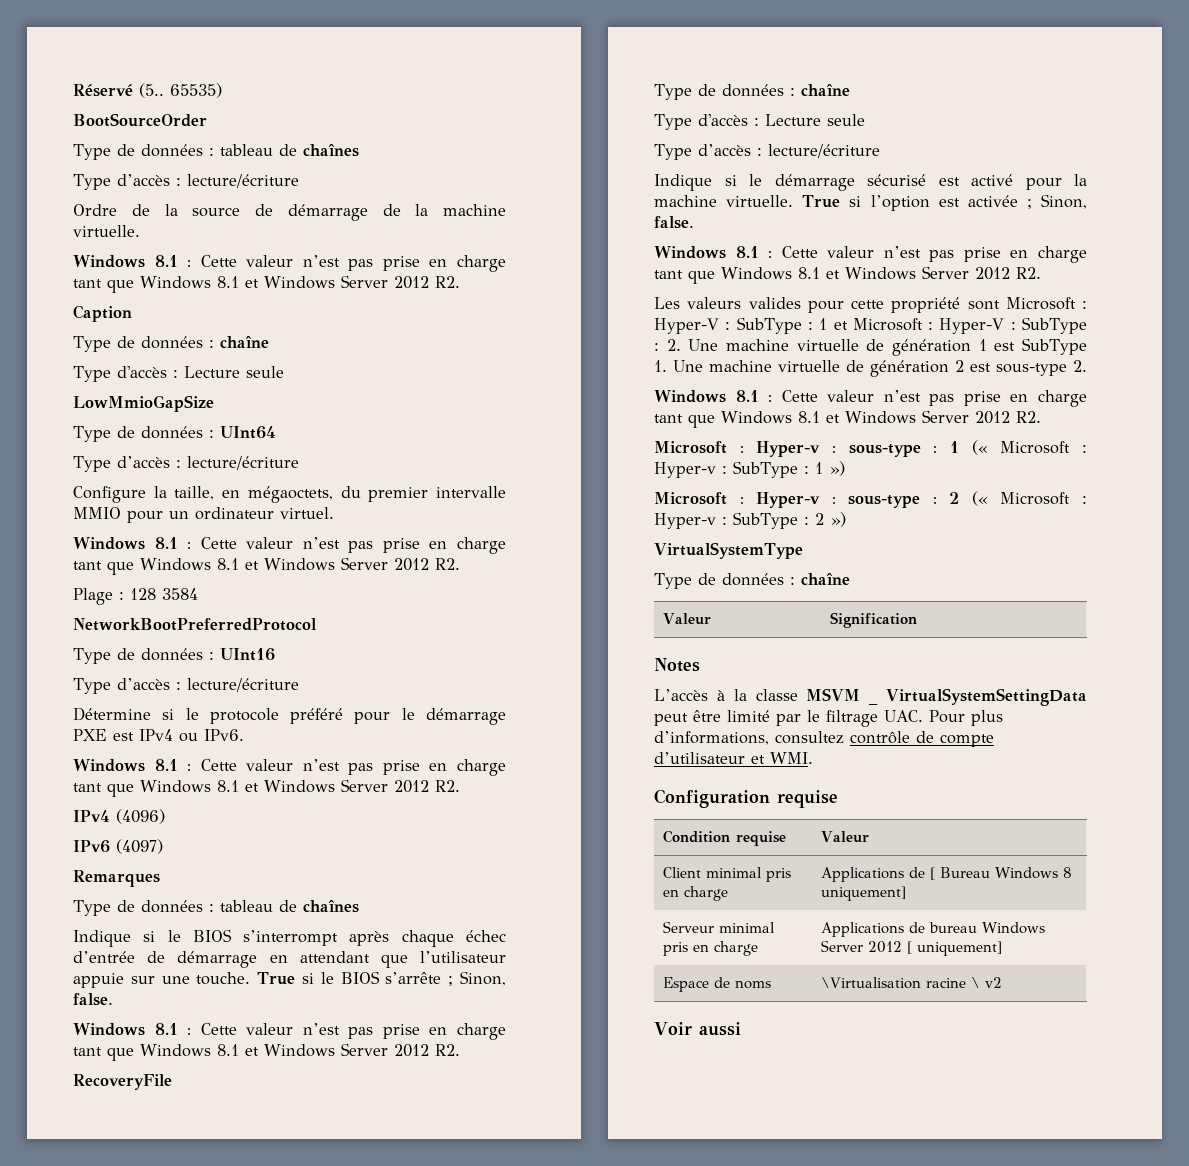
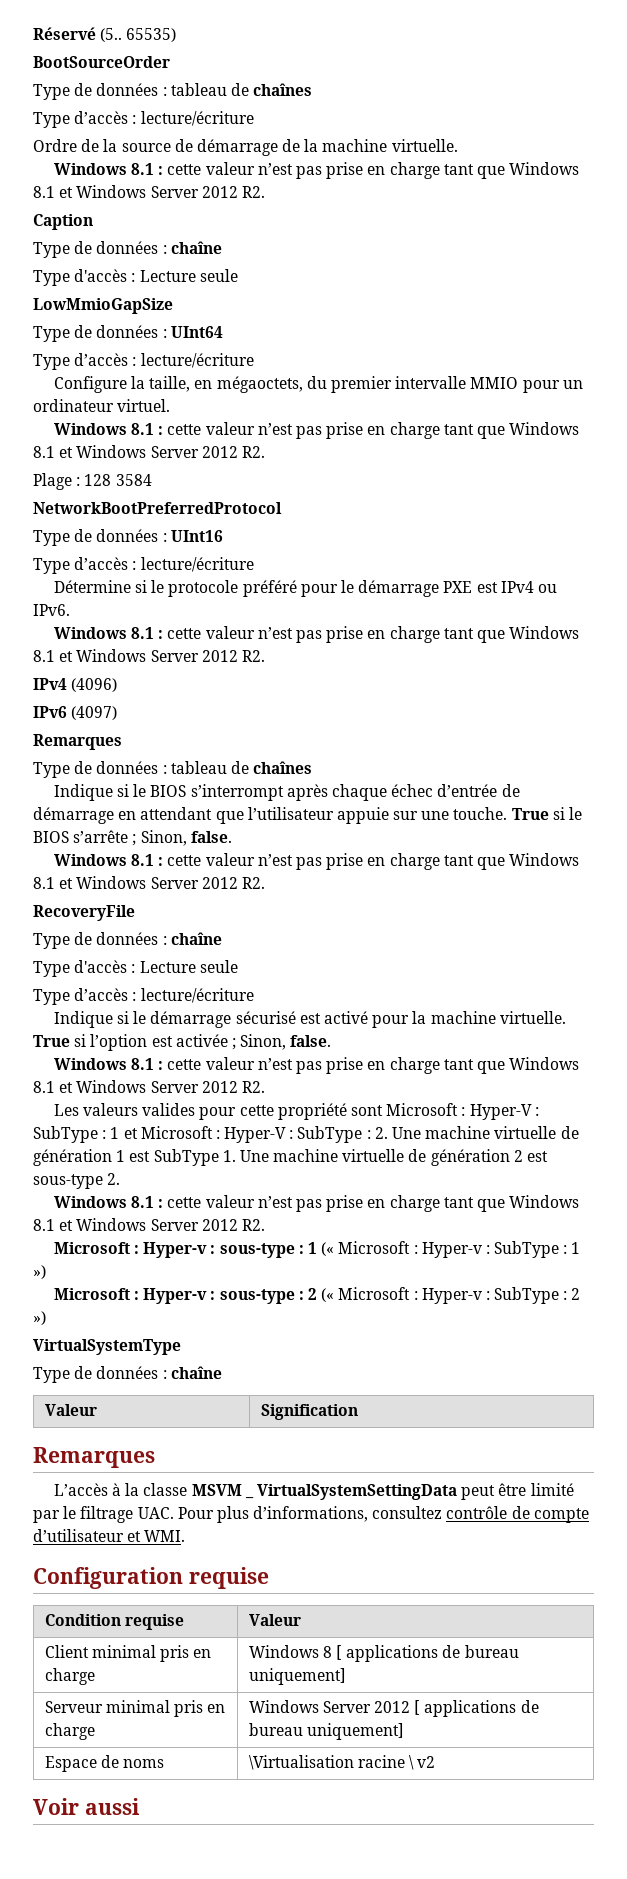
  Ordre de la source de démarrage de la machine virtuelle.
- Windows 8.1 : Cette valeur n’est pas prise en charge tant que Windows 8.1 et Windows Server 2012 R2.
+ Windows 8.1 : cette valeur n’est pas prise en charge tant que Windows 8.1 et Windows Server 2012 R2.
  Configure la taille, en mégaoctets, du premier intervalle MMIO pour un ordinateur virtuel.
- Windows 8.1 : Cette valeur n’est pas prise en charge tant que Windows 8.1 et Windows Server 2012 R2.
+ Windows 8.1 : cette valeur n’est pas prise en charge tant que Windows 8.1 et Windows Server 2012 R2.
  Détermine si le protocole préféré pour le démarrage PXE est IPv4 ou IPv6.
- Windows 8.1 : Cette valeur n’est pas prise en charge tant que Windows 8.1 et Windows Server 2012 R2.
+ Windows 8.1 : cette valeur n’est pas prise en charge tant que Windows 8.1 et Windows Server 2012 R2.
  True si le BIOS s’arrête ; Sinon, false.
- Windows 8.1 : Cette valeur n’est pas prise en charge tant que Windows 8.1 et Windows Server 2012 R2.
+ Windows 8.1 : cette valeur n’est pas prise en charge tant que Windows 8.1 et Windows Server 2012 R2.
  True si l’option est activée ; Sinon, false.
- Windows 8.1 : Cette valeur n’est pas prise en charge tant que Windows 8.1 et Windows Server 2012 R2.
+ Windows 8.1 : cette valeur n’est pas prise en charge tant que Windows 8.1 et Windows Server 2012 R2.
  Les valeurs valides pour cette propriété sont Microsoft : Hyper-V : SubType : 1 et Microsoft : Hyper-V : SubType : 2. Une machine virtuelle de génération 1 est SubType 1. Une machine virtuelle de génération 2 est sous-type 2.
- Windows 8.1 : Cette valeur n’est pas prise en charge tant que Windows 8.1 et Windows Server 2012 R2.
+ Windows 8.1 : cette valeur n’est pas prise en charge tant que Windows 8.1 et Windows Server 2012 R2.
  Valeur | Signification
- Notes
+ Remarques
- Client minimal pris en charge | Applications de [ Bureau Windows 8 uniquement]
+ Client minimal pris en charge | Windows 8 [ applications de bureau uniquement]
- Serveur minimal pris en charge | Applications de bureau Windows Server 2012 [ uniquement]
+ Serveur minimal pris en charge | Windows Server 2012 [ applications de bureau uniquement]

